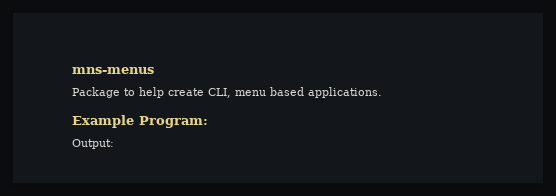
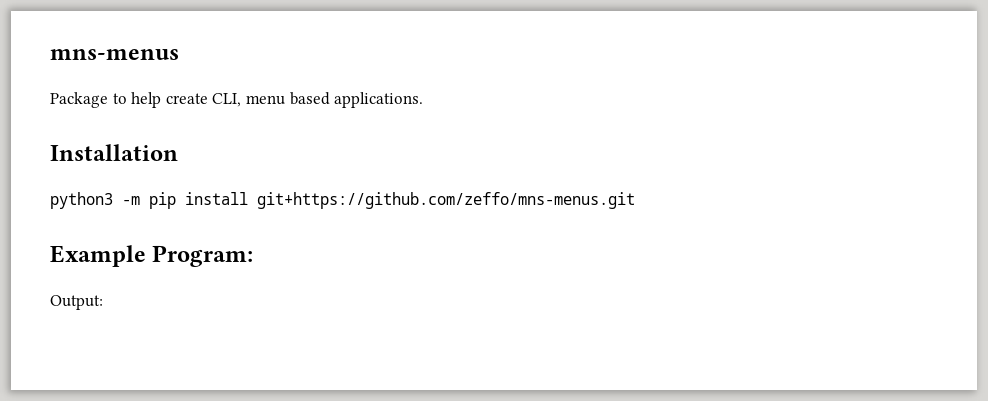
+ Installation
+ python3 -m pip install git+https://github.com/zeffo/mns-menus.git

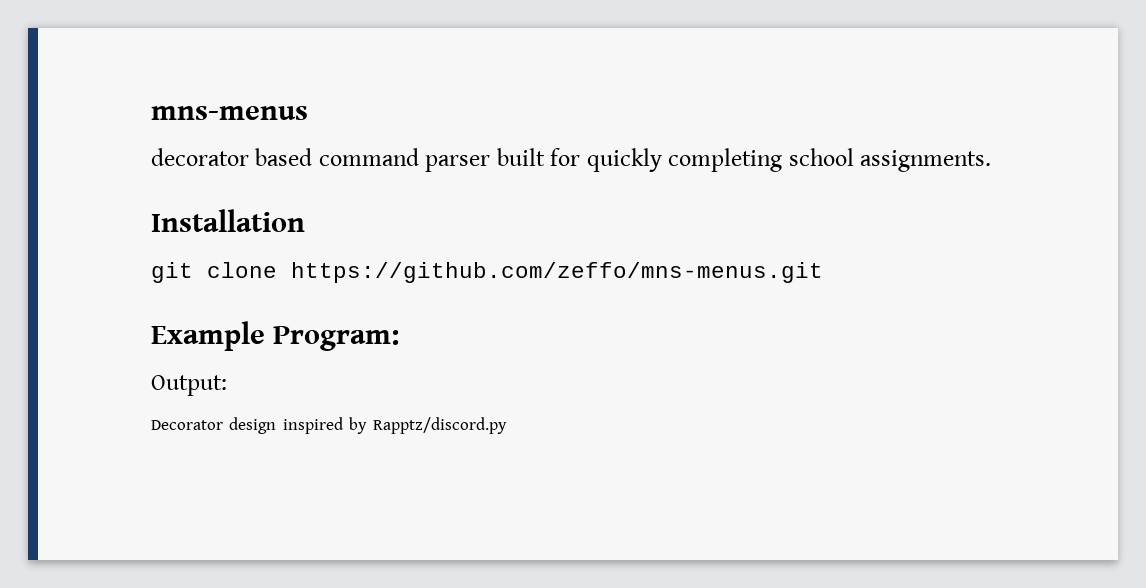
- Package to help create CLI, menu based applications.
+ decorator based command parser built for quickly completing school assignments.
  Installation
- python3 -m pip install git+https://github.com/zeffo/mns-menus.git
+ git clone https://github.com/zeffo/mns-menus.git
  Example Program:
  Output:
+ Decorator design inspired by Rapptz/discord.py

